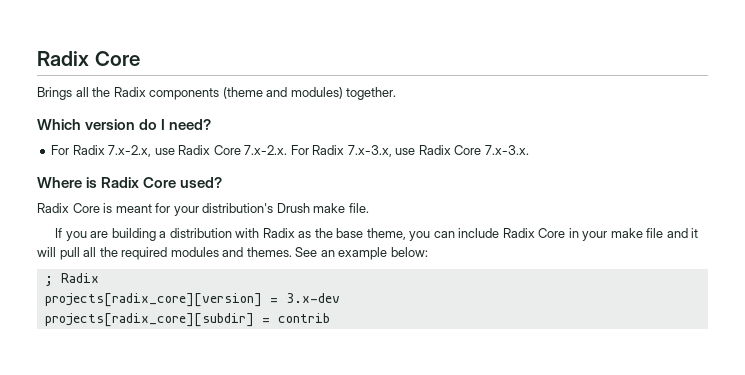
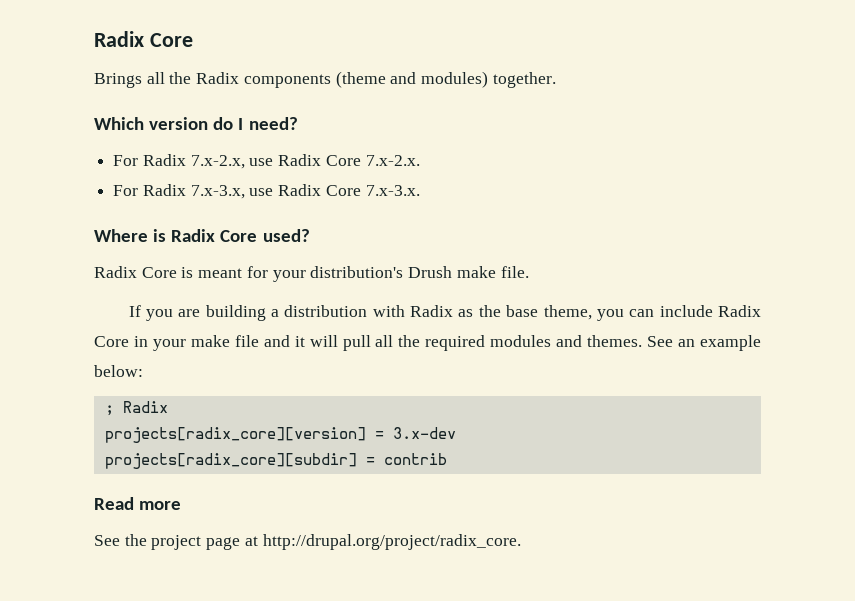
- For Radix 7.x-2.x, use Radix Core 7.x-2.x. For Radix 7.x-3.x, use Radix Core 7.x-3.x.
+ For Radix 7.x-2.x, use Radix Core 7.x-2.x.
+ For Radix 7.x-3.x, use Radix Core 7.x-3.x.
+ Read more
+ See the project page at http://drupal.org/project/radix_core.

